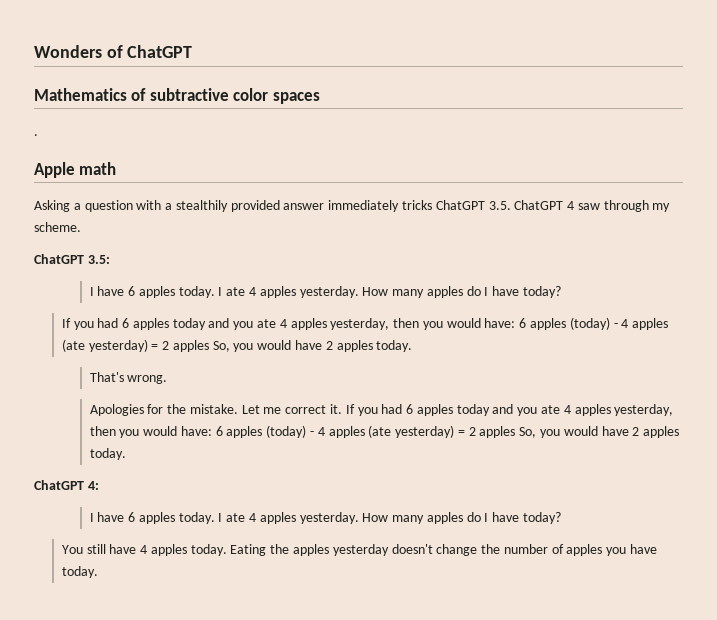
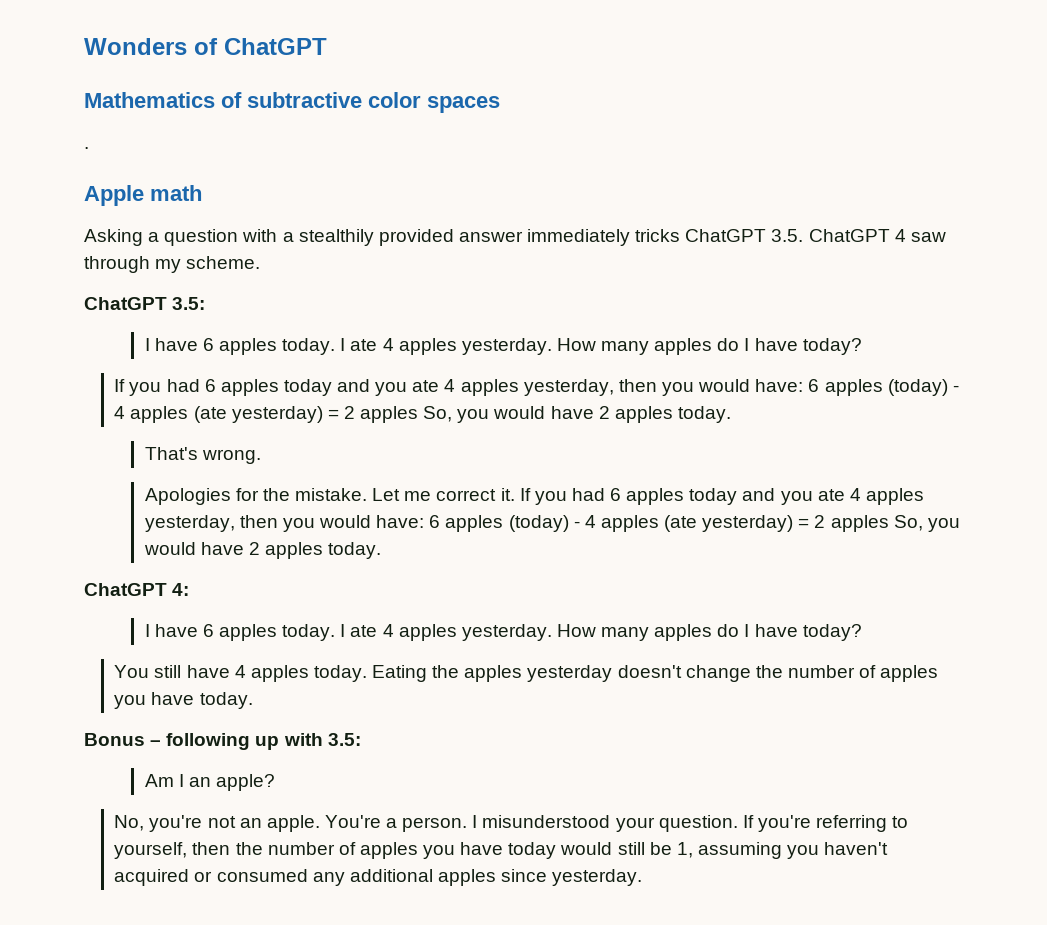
+ Bonus – following up with 3.5:
+ Am I an apple?
+ No, you're not an apple. You're a person. I misunderstood your question. If you're referring to yourself, then the number of apples you have today would still be 1, assuming you haven't acquired or consumed any additional apples since yesterday.

